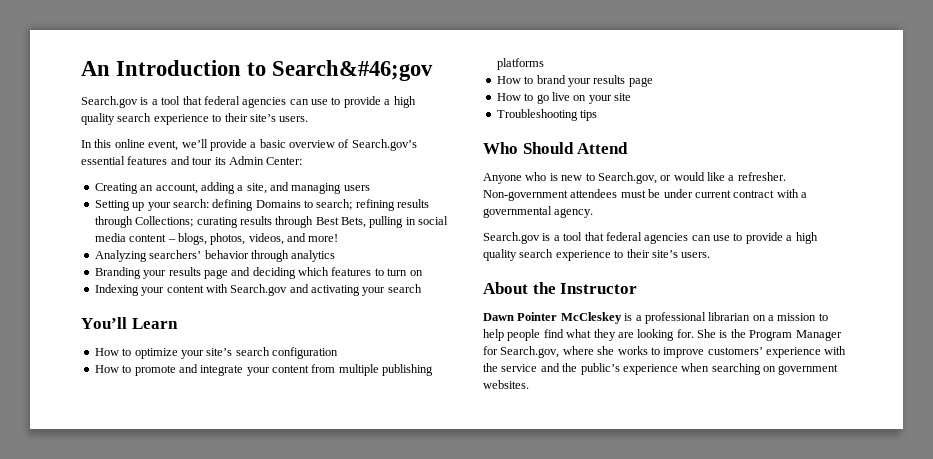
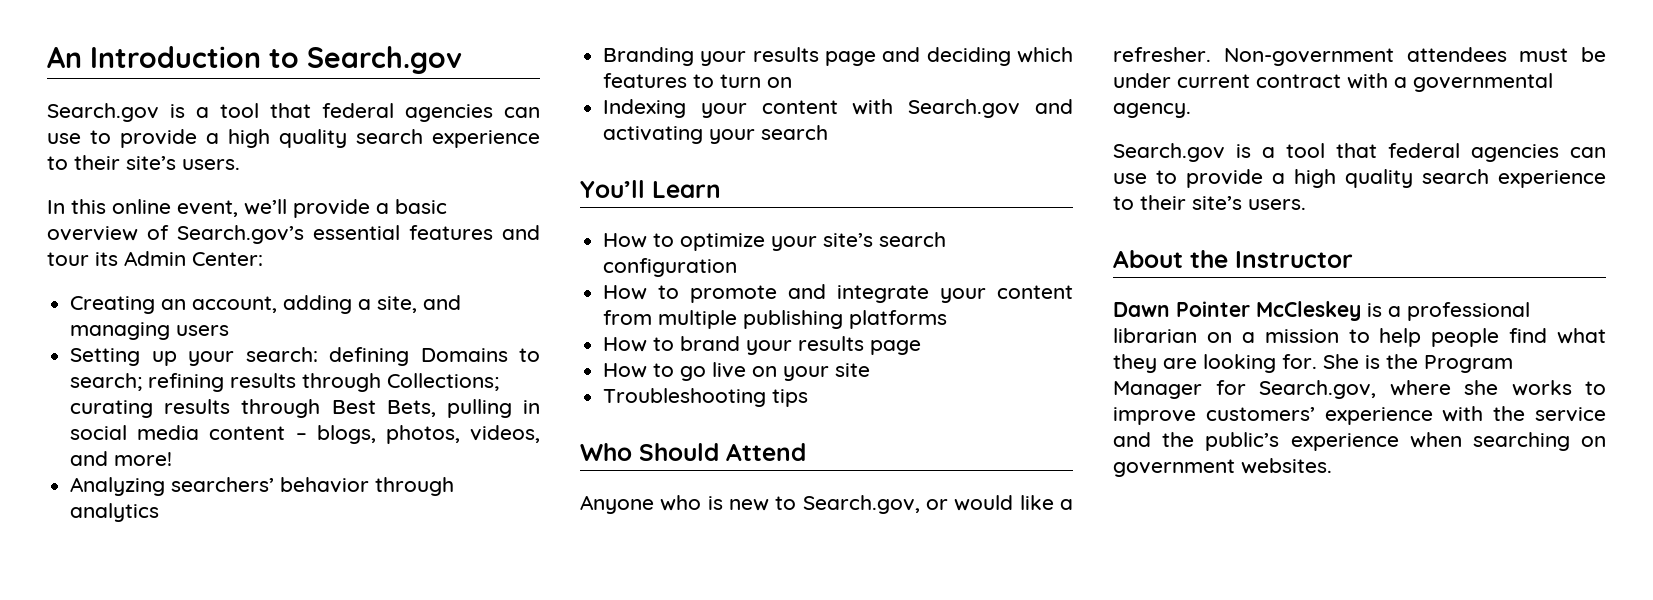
- An Introduction to Search&#46;gov
+ An Introduction to Search.gov

